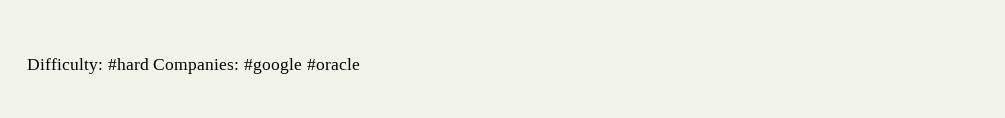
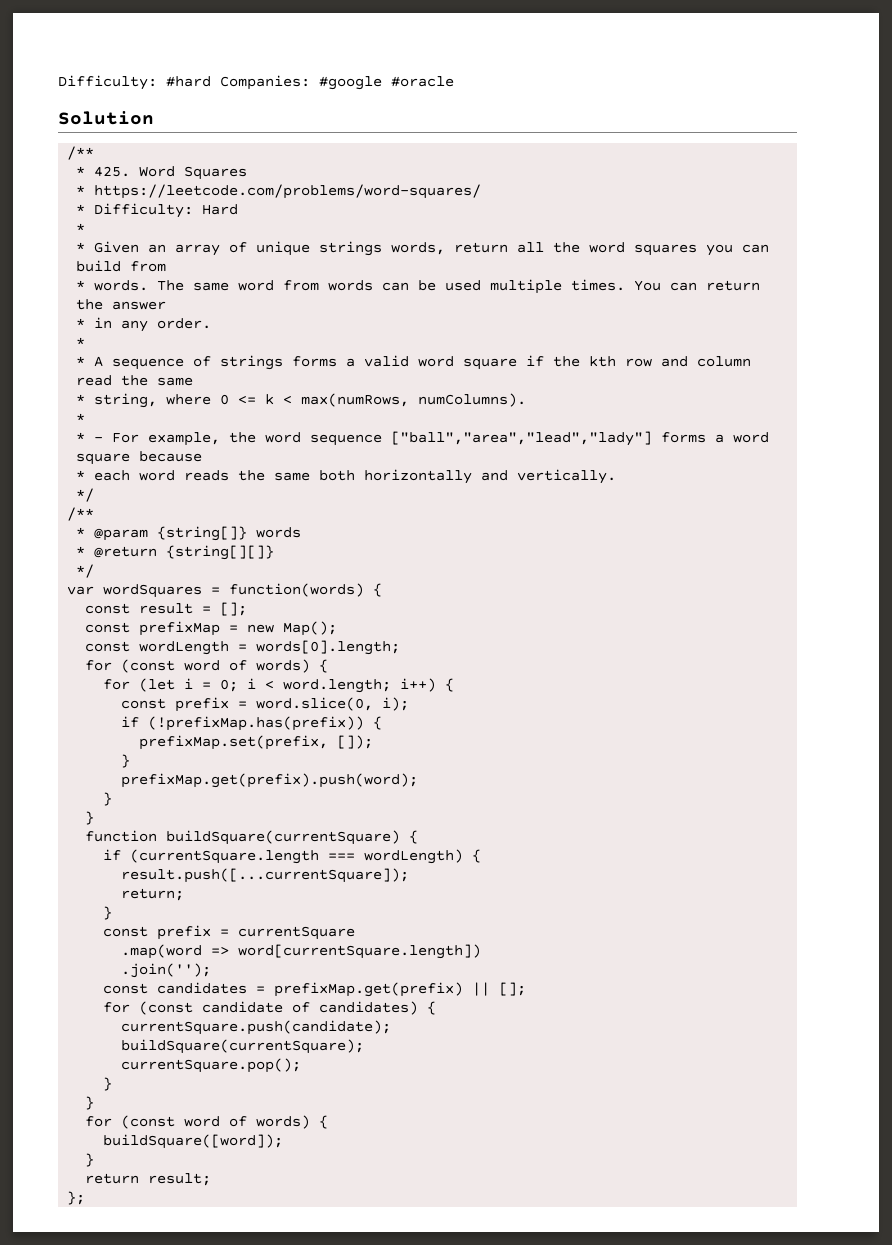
+ Solution
+ /**
+ * 425. Word Squares
+ * https://leetcode.com/problems/word-squares/
+ * Difficulty: Hard
+ *
+ * Given an array of unique strings words, return all the word squares you can build from
+ * words. The same word from words can be used multiple times. You can return the answer
+ * in any order.
+ *
+ * A sequence of strings forms a valid word square if the kth row and column read the same
+ * string, where 0 <= k < max(numRows, numColumns).
+ *
+ * - For example, the word sequence ["ball","area","lead","lady"] forms a word square because
+ * each word reads the same both horizontally and vertically.
+ */
+ /**
+ * @param {string[]} words
+ * @return {string[][]}
+ */
+ var wordSquares = function(words) {
+ const result = [];
+ const prefixMap = new Map();
+ const wordLength = words[0].length;
+ for (const word of words) {
+ for (let i = 0; i < word.length; i++) {
+ const prefix = word.slice(0, i);
+ if (!prefixMap.has(prefix)) {
+ prefixMap.set(prefix, []);
+ }
+ prefixMap.get(prefix).push(word);
+ }
+ }
+ function buildSquare(currentSquare) {
+ if (currentSquare.length === wordLength) {
+ result.push([...currentSquare]);
+ return;
+ }
+ const prefix = currentSquare
+ .map(word => word[currentSquare.length])
+ .join('');
+ const candidates = prefixMap.get(prefix) || [];
+ for (const candidate of candidates) {
+ currentSquare.push(candidate);
+ buildSquare(currentSquare);
+ currentSquare.pop();
+ }
+ }
+ for (const word of words) {
+ buildSquare([word]);
+ }
+ return result;
+ };

